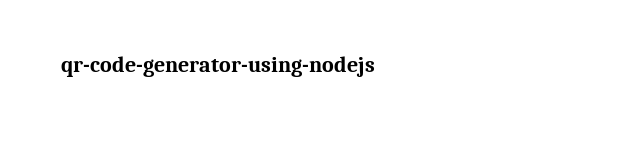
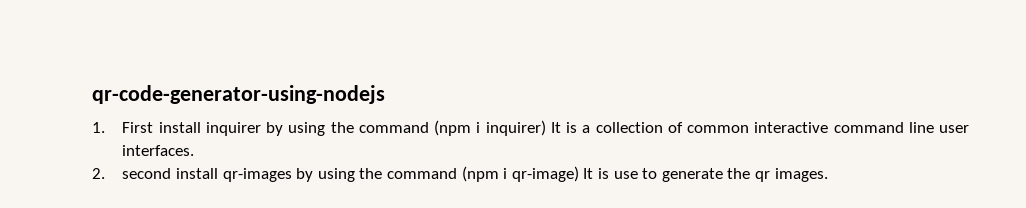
+ 1. First install inquirer by using the command (npm i inquirer) It is a collection of common interactive command line user interfaces.
+ 2. second install qr-images by using the command (npm i qr-image) It is use to generate the qr images.

